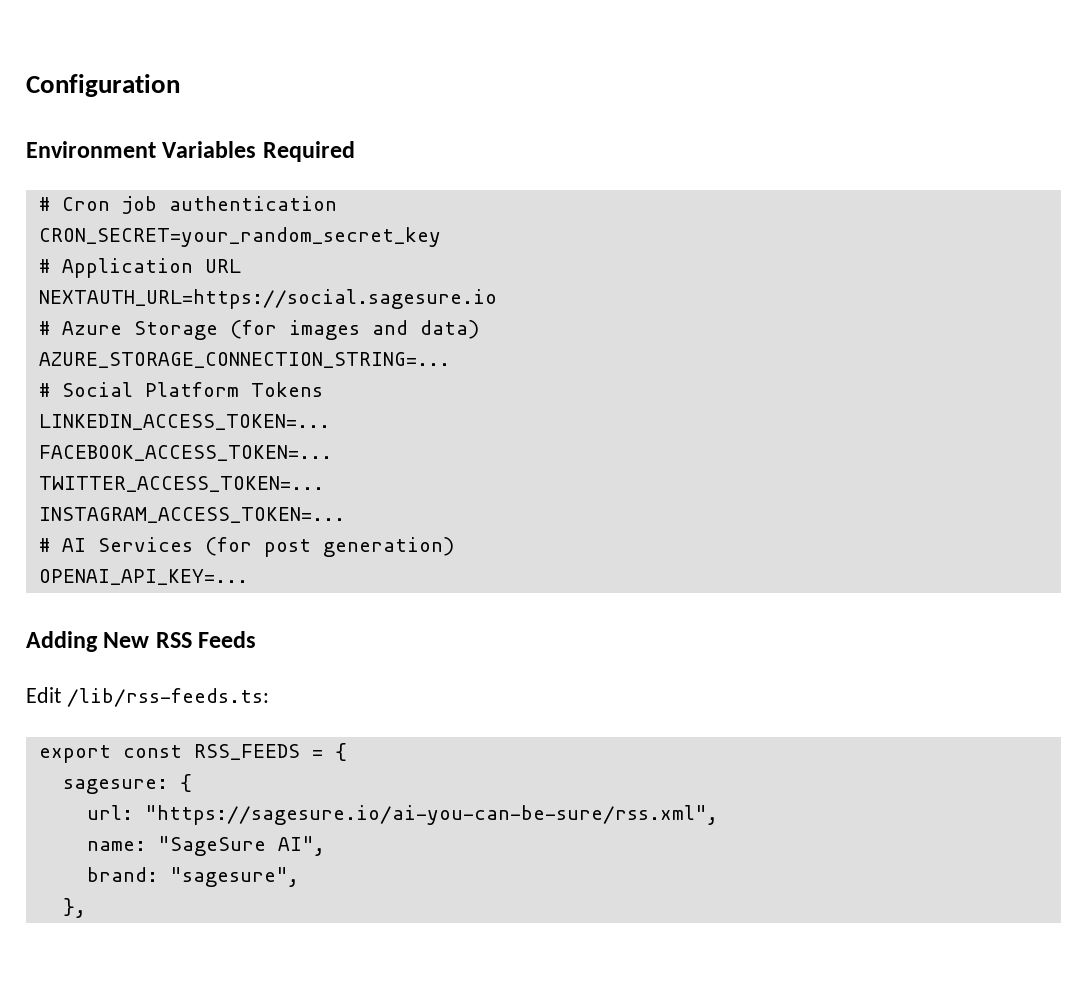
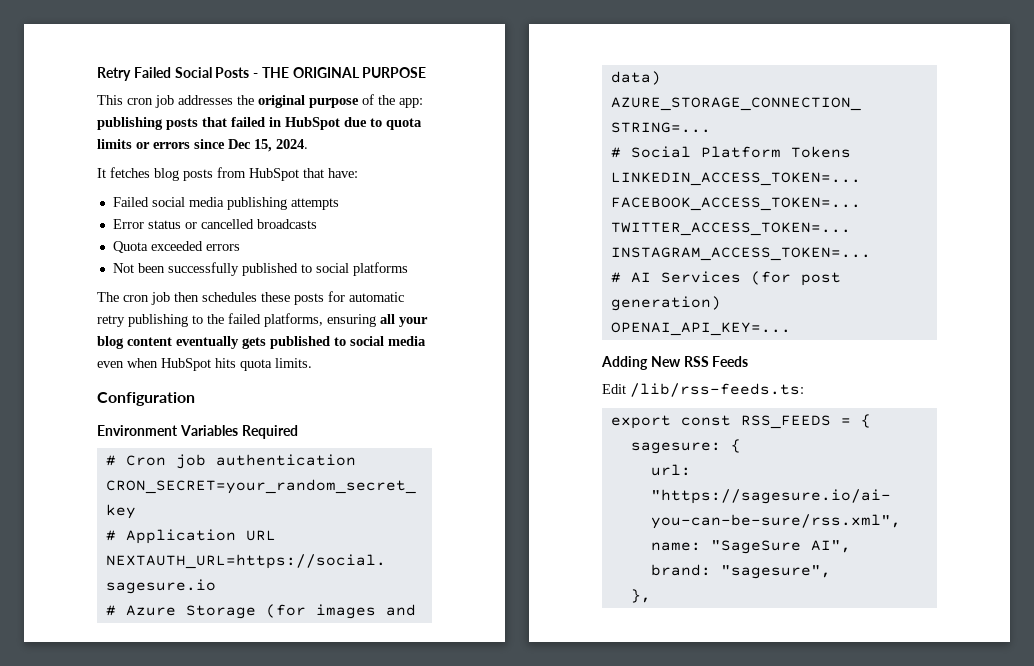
+ Retry Failed Social Posts - THE ORIGINAL PURPOSE
+ This cron job addresses the original purpose of the app: publishing posts that failed in HubSpot due to quota limits or errors since Dec 15, 2024.
+ It fetches blog posts from HubSpot that have:
+ Failed social media publishing attempts
+ Error status or cancelled broadcasts
+ Quota exceeded errors
+ Not been successfully published to social platforms
+ The cron job then schedules these posts for automatic retry publishing to the failed platforms, ensuring all your blog content eventually gets published to social media even when HubSpot hits quota limits.

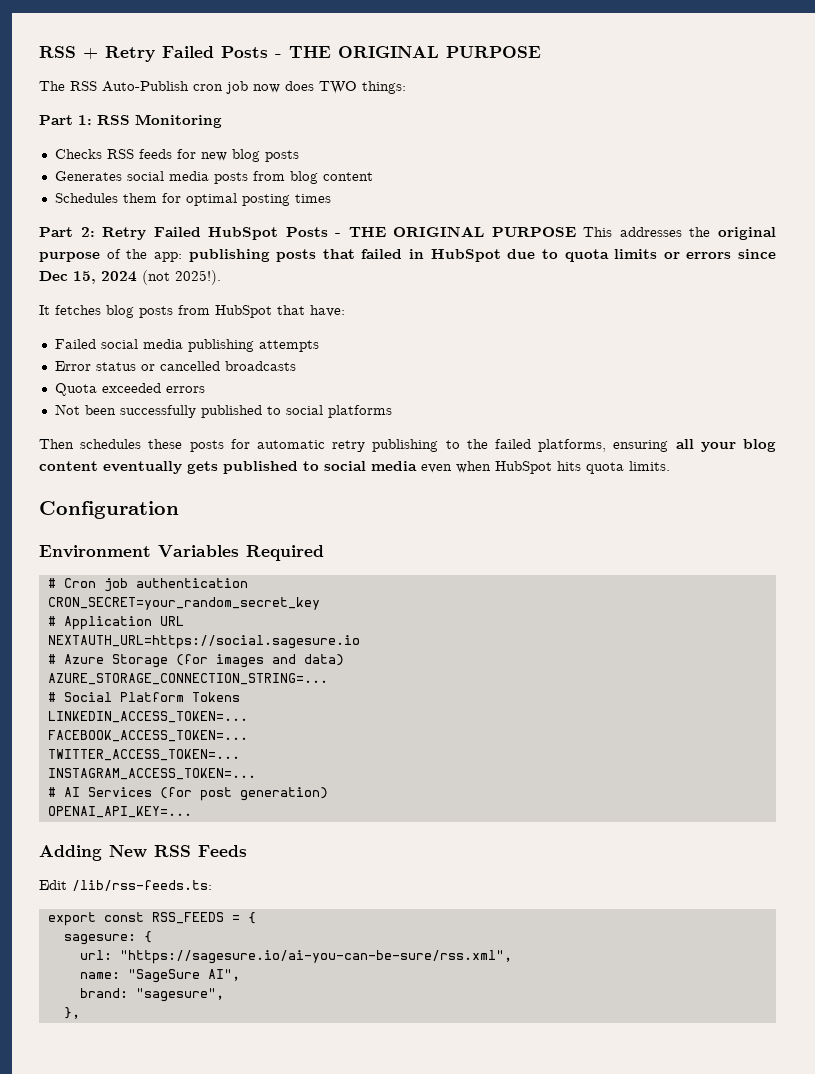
- Retry Failed Social Posts - THE ORIGINAL PURPOSE
+ RSS + Retry Failed Posts - THE ORIGINAL PURPOSE
- This cron job addresses the original purpose of the app: publishing posts that failed in HubSpot due to quota limits or errors since Dec 15, 2024.
+ The RSS Auto-Publish cron job now does TWO things:
+ Part 1: RSS Monitoring
+ Checks RSS feeds for new blog posts
+ Generates social media posts from blog content
+ Schedules them for optimal posting times
+ Part 2: Retry Failed HubSpot Posts - THE ORIGINAL PURPOSE This addresses the original purpose of the app: publishing posts that failed in HubSpot due to quota limits or errors since Dec 15, 2024 (not 2025!).
- The cron job then schedules these posts for automatic retry publishing to the failed platforms, ensuring all your blog content eventually gets published to social media even when HubSpot hits quota limits.
+ Then schedules these posts for automatic retry publishing to the failed platforms, ensuring all your blog content eventually gets published to social media even when HubSpot hits quota limits.

